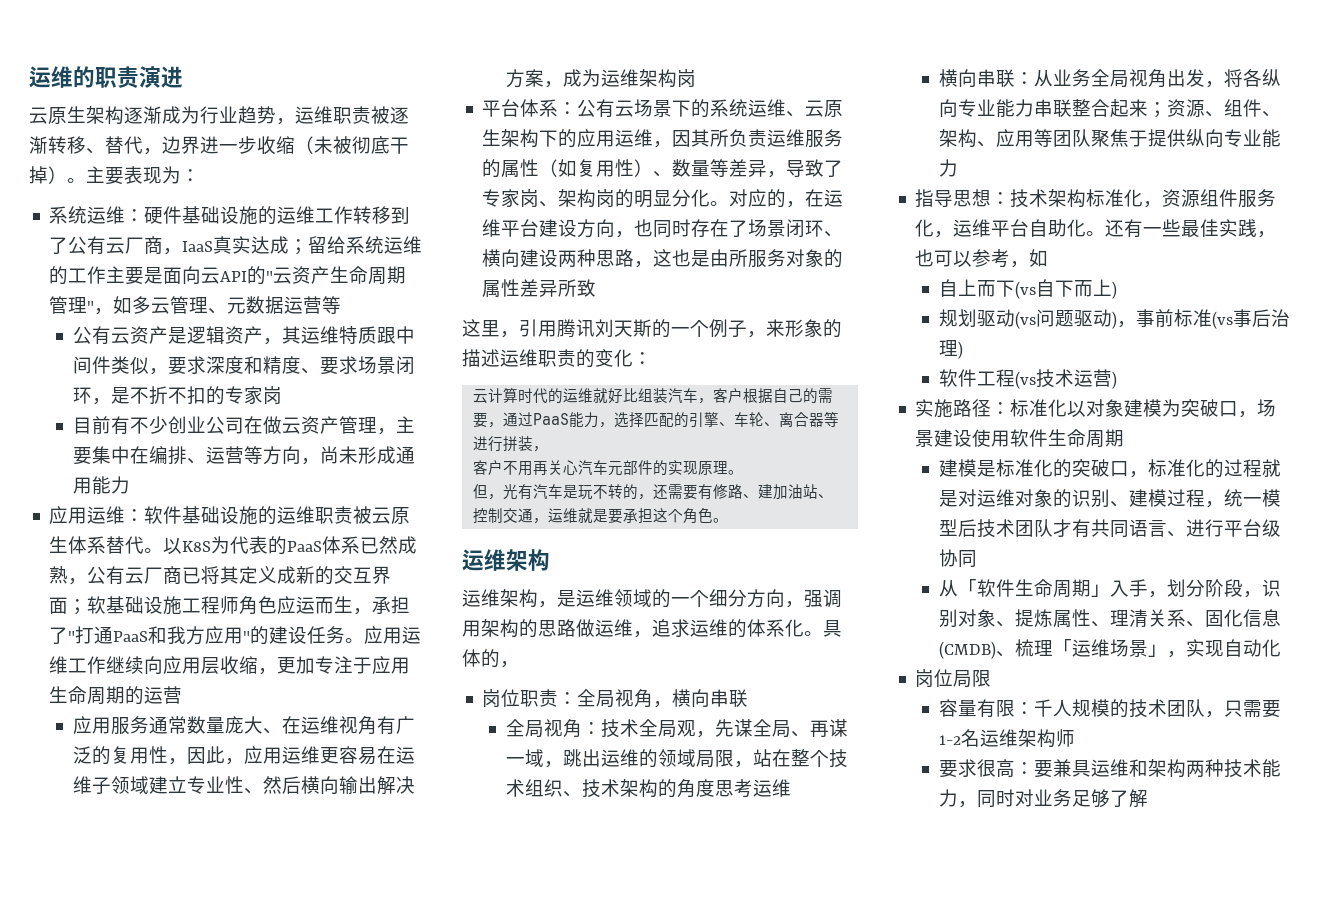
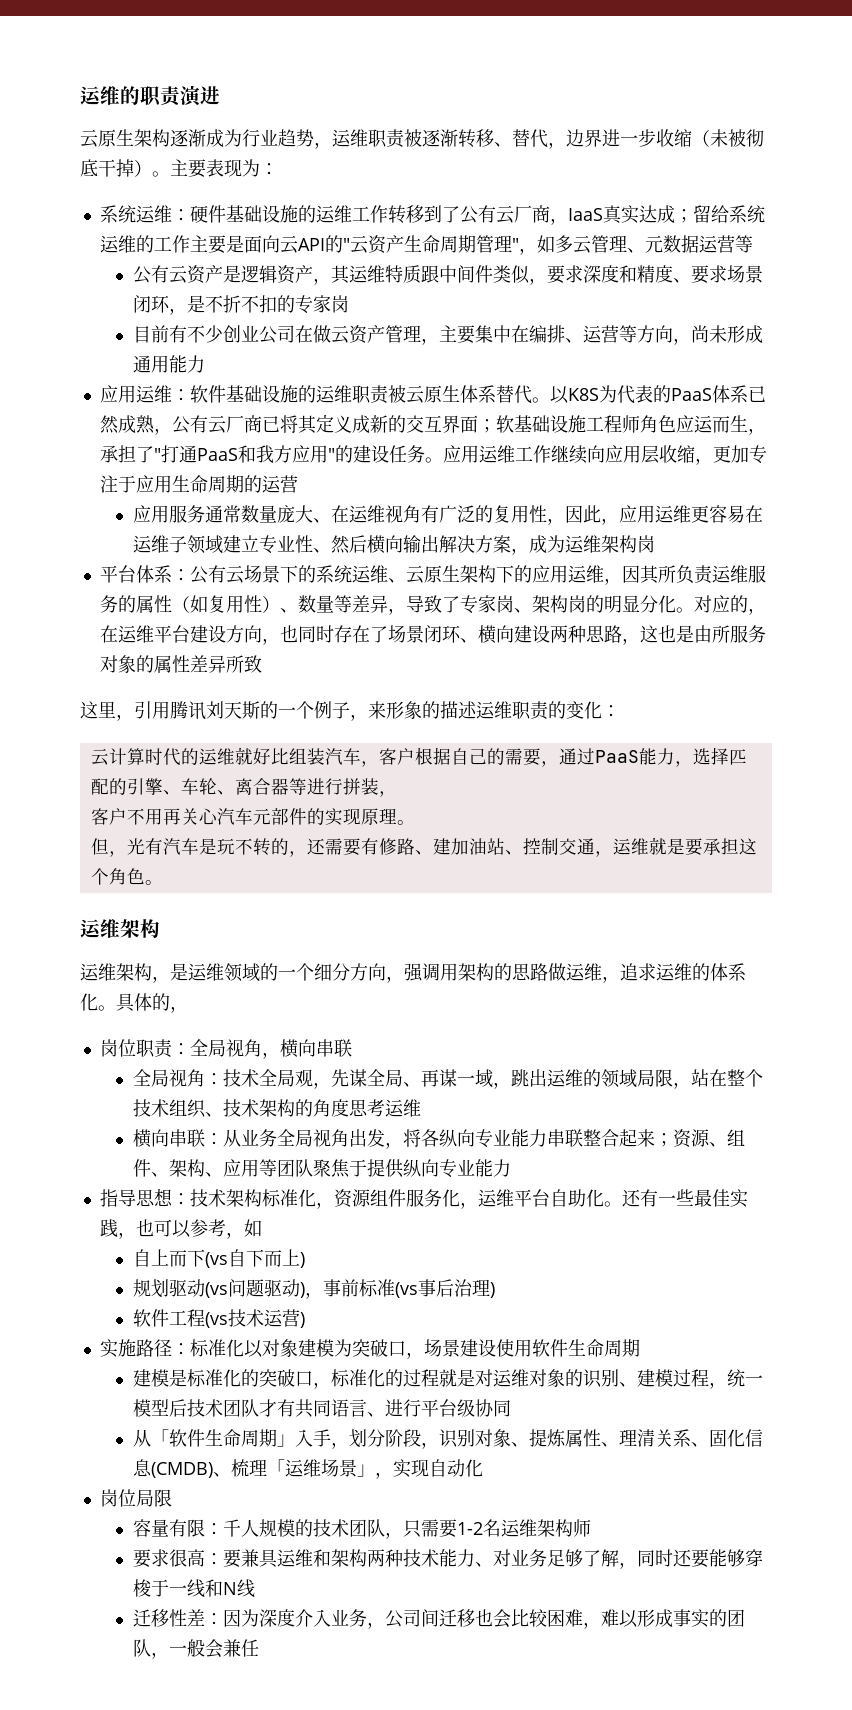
- 要求很高：要兼具运维和架构两种技术能力，同时对业务足够了解
+ 要求很高：要兼具运维和架构两种技术能力、对业务足够了解，同时还要能够穿梭于一线和N线
+ 迁移性差：因为深度介入业务，公司间迁移也会比较困难，难以形成事实的团队，一般会兼任

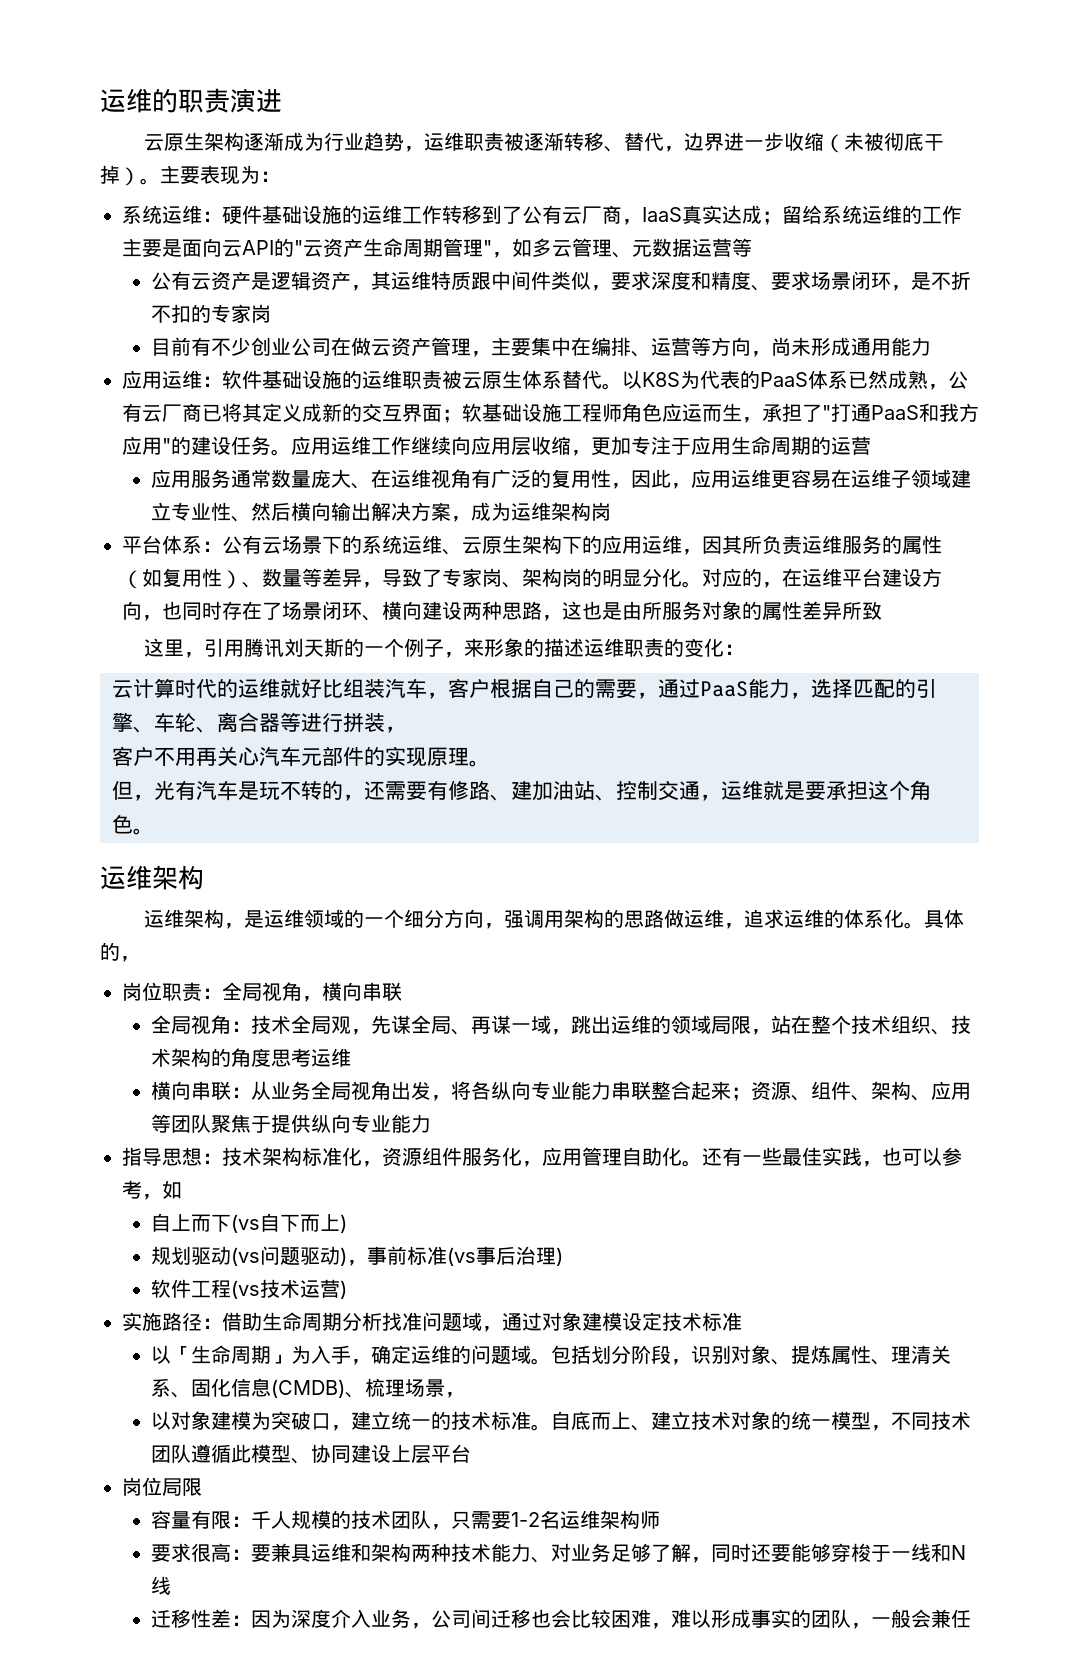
- 指导思想：技术架构标准化，资源组件服务化，运维平台自助化。
+ 指导思想：技术架构标准化，资源组件服务化，应用管理自助化。
- 实施路径：标准化以对象建模为突破口，场景建设使用软件生命周期
- 建模是标准化的突破口，标准化的过程就是对运维对象的识别、建模过程，统一模型后技术团队才有共同语言、进行平台级协同
- 从「软件生命周期」入手，划分阶段，识别对象、提炼属性、理清关系、固化信息(CMDB)、梳理「运维场景」，实现自动化
+ 实施路径：借助生命周期分析找准问题域，通过对象建模设定技术标准
+ 以「生命周期」为入手，确定运维的问题域。包括划分阶段，识别对象、提炼属性、理清关系、固化信息(CMDB)、梳理场景，
+ 以对象建模为突破口，建立统一的技术标准。自底而上、建立技术对象的统一模型，不同技术团队遵循此模型、协同建设上层平台

